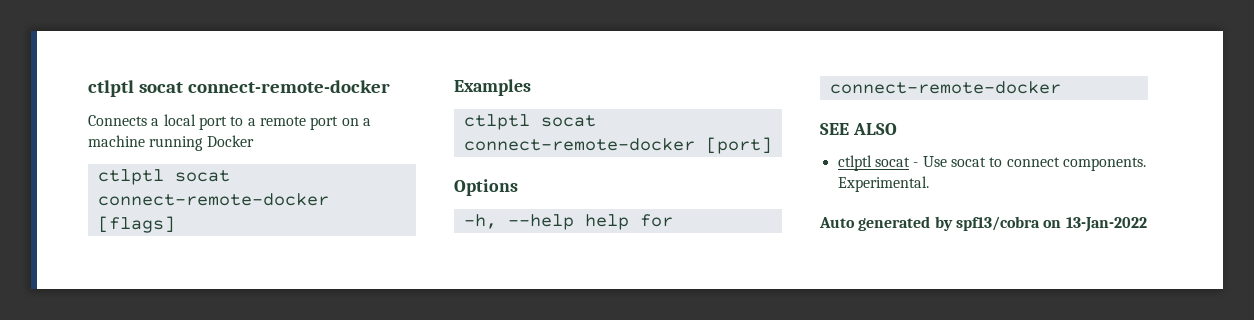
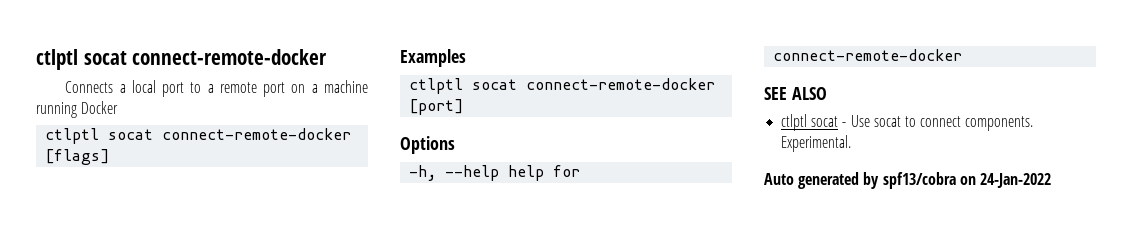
- Auto generated by spf13/cobra on 13-Jan-2022
+ Auto generated by spf13/cobra on 24-Jan-2022

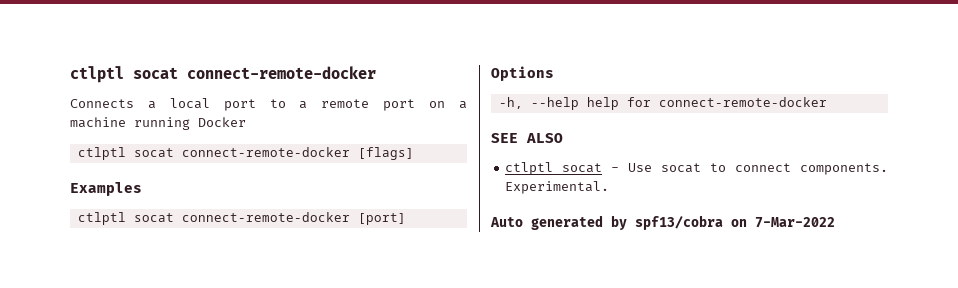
- Auto generated by spf13/cobra on 24-Jan-2022
+ Auto generated by spf13/cobra on 7-Mar-2022

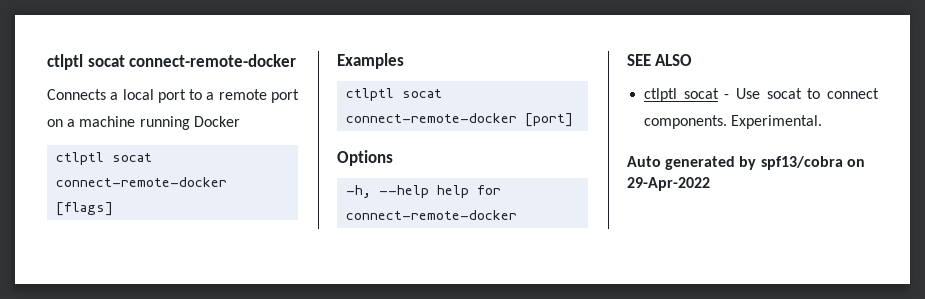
- Auto generated by spf13/cobra on 7-Mar-2022
+ Auto generated by spf13/cobra on 29-Apr-2022

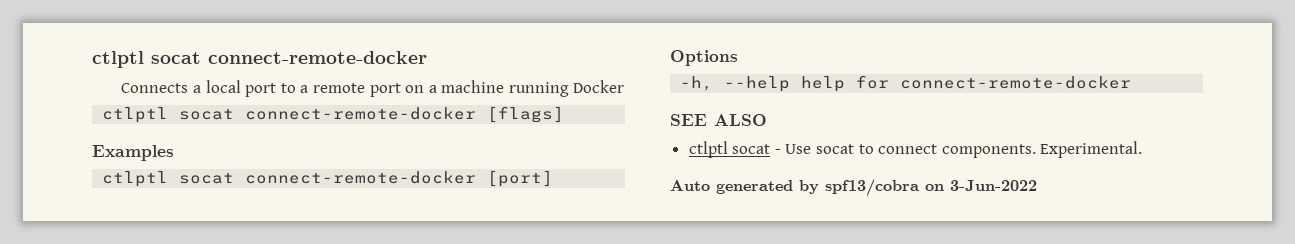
- Auto generated by spf13/cobra on 29-Apr-2022
+ Auto generated by spf13/cobra on 3-Jun-2022

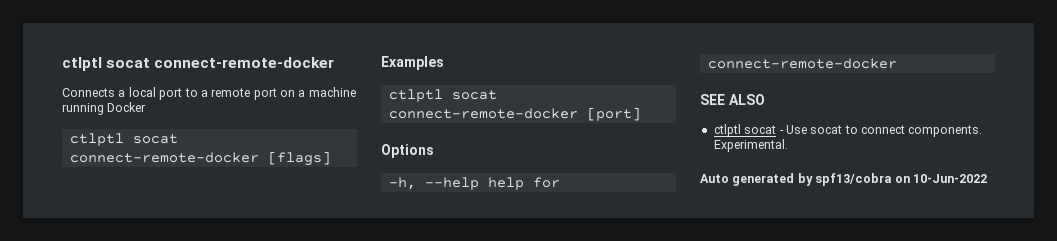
- Auto generated by spf13/cobra on 3-Jun-2022
+ Auto generated by spf13/cobra on 10-Jun-2022

